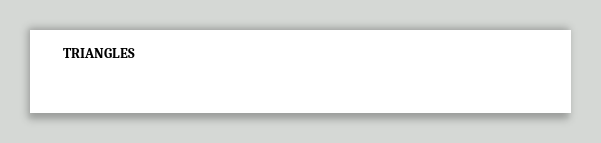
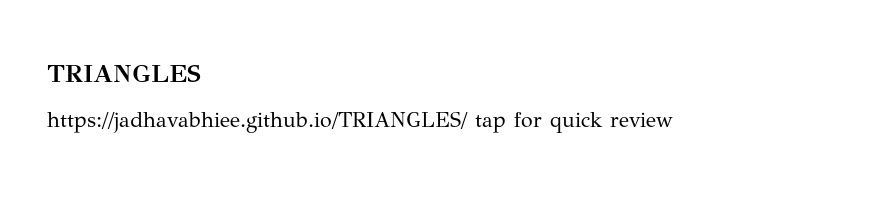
+ https://jadhavabhiee.github.io/TRIANGLES/ tap for quick review

